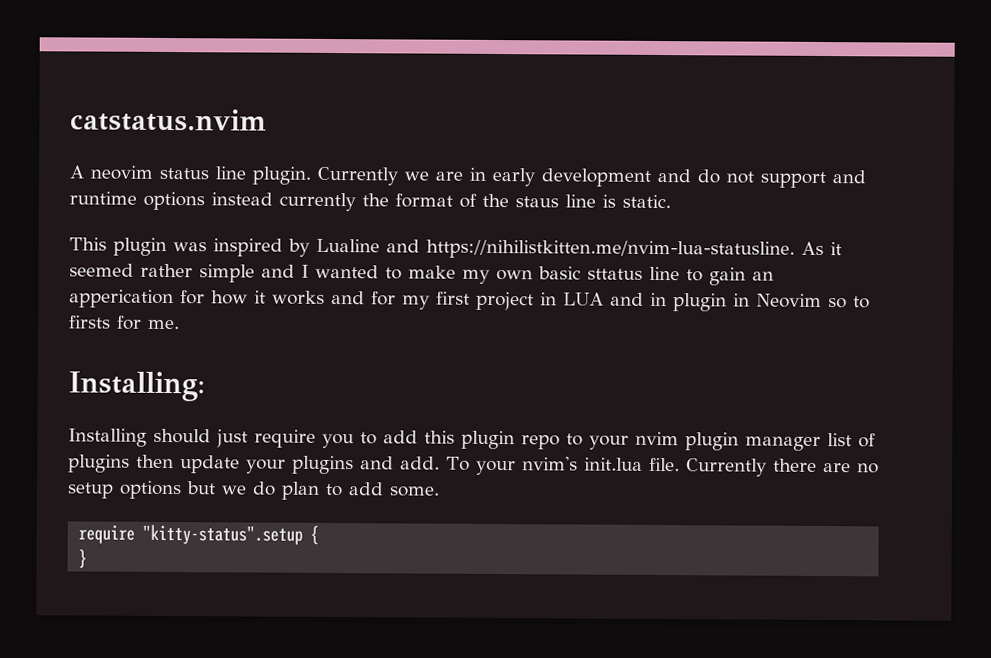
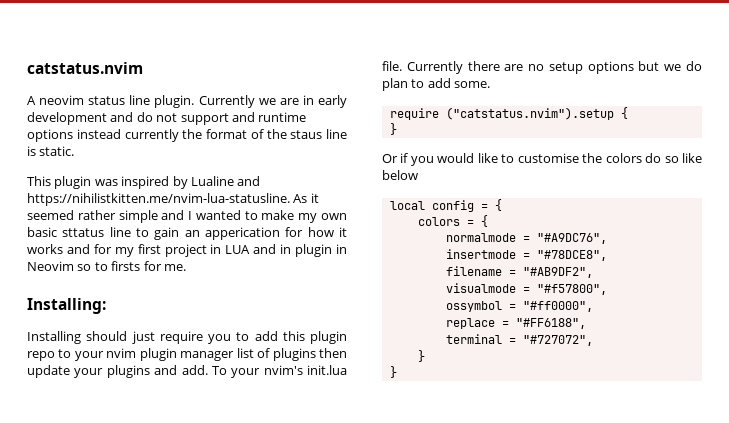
- require "kitty-status".setup {
+ require ("catstatus.nvim").setup {
+ Or if you would like to customise the colors do so like below
+ local config = {
+ colors = {
+ normalmode = "#A9DC76",
+ insertmode = "#78DCE8",
+ filename = "#AB9DF2",
+ visualmode = "#f57800",
+ ossymbol = "#ff0000",
+ replace = "#FF6188",
+ terminal = "#727072",
+ }
+ }

